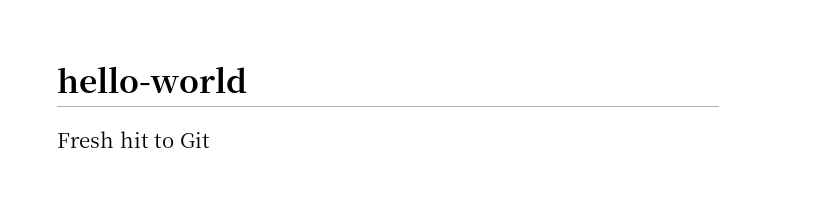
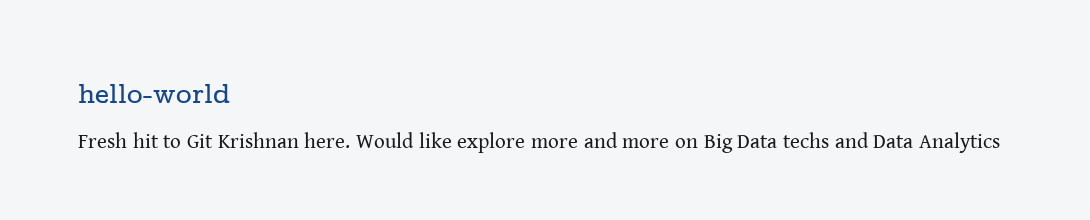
- Fresh hit to Git
+ Fresh hit to Git Krishnan here. Would like explore more and more on Big Data techs and Data Analytics

